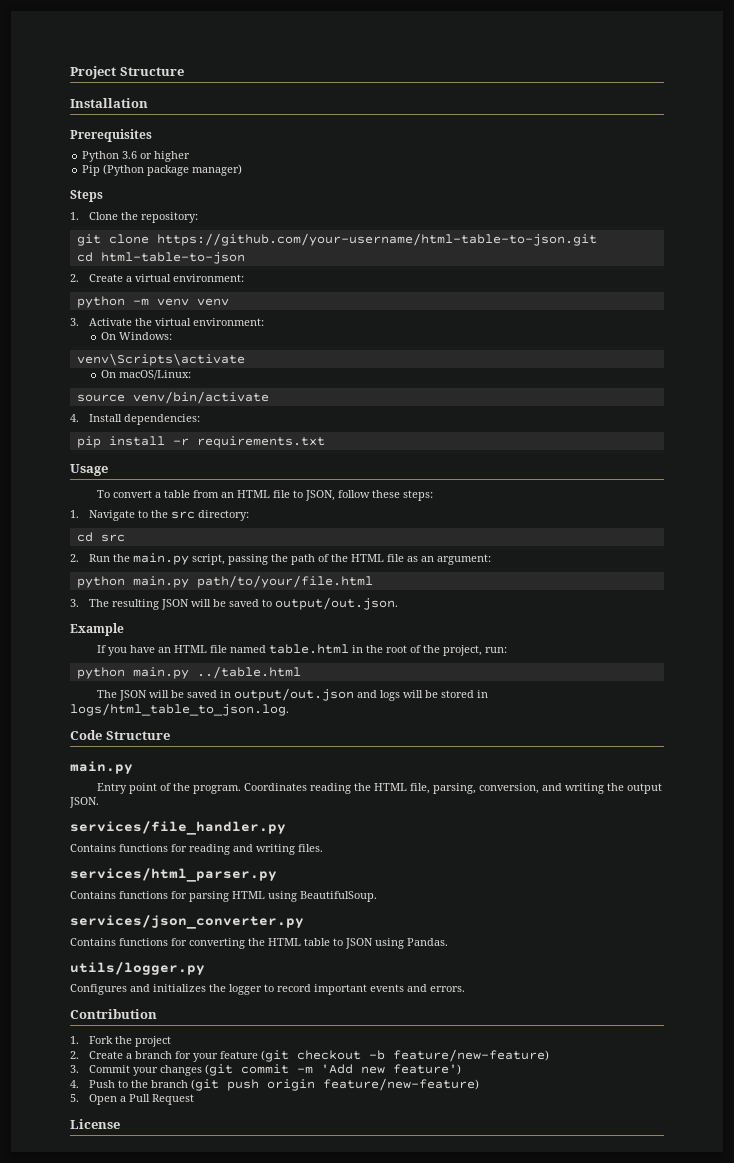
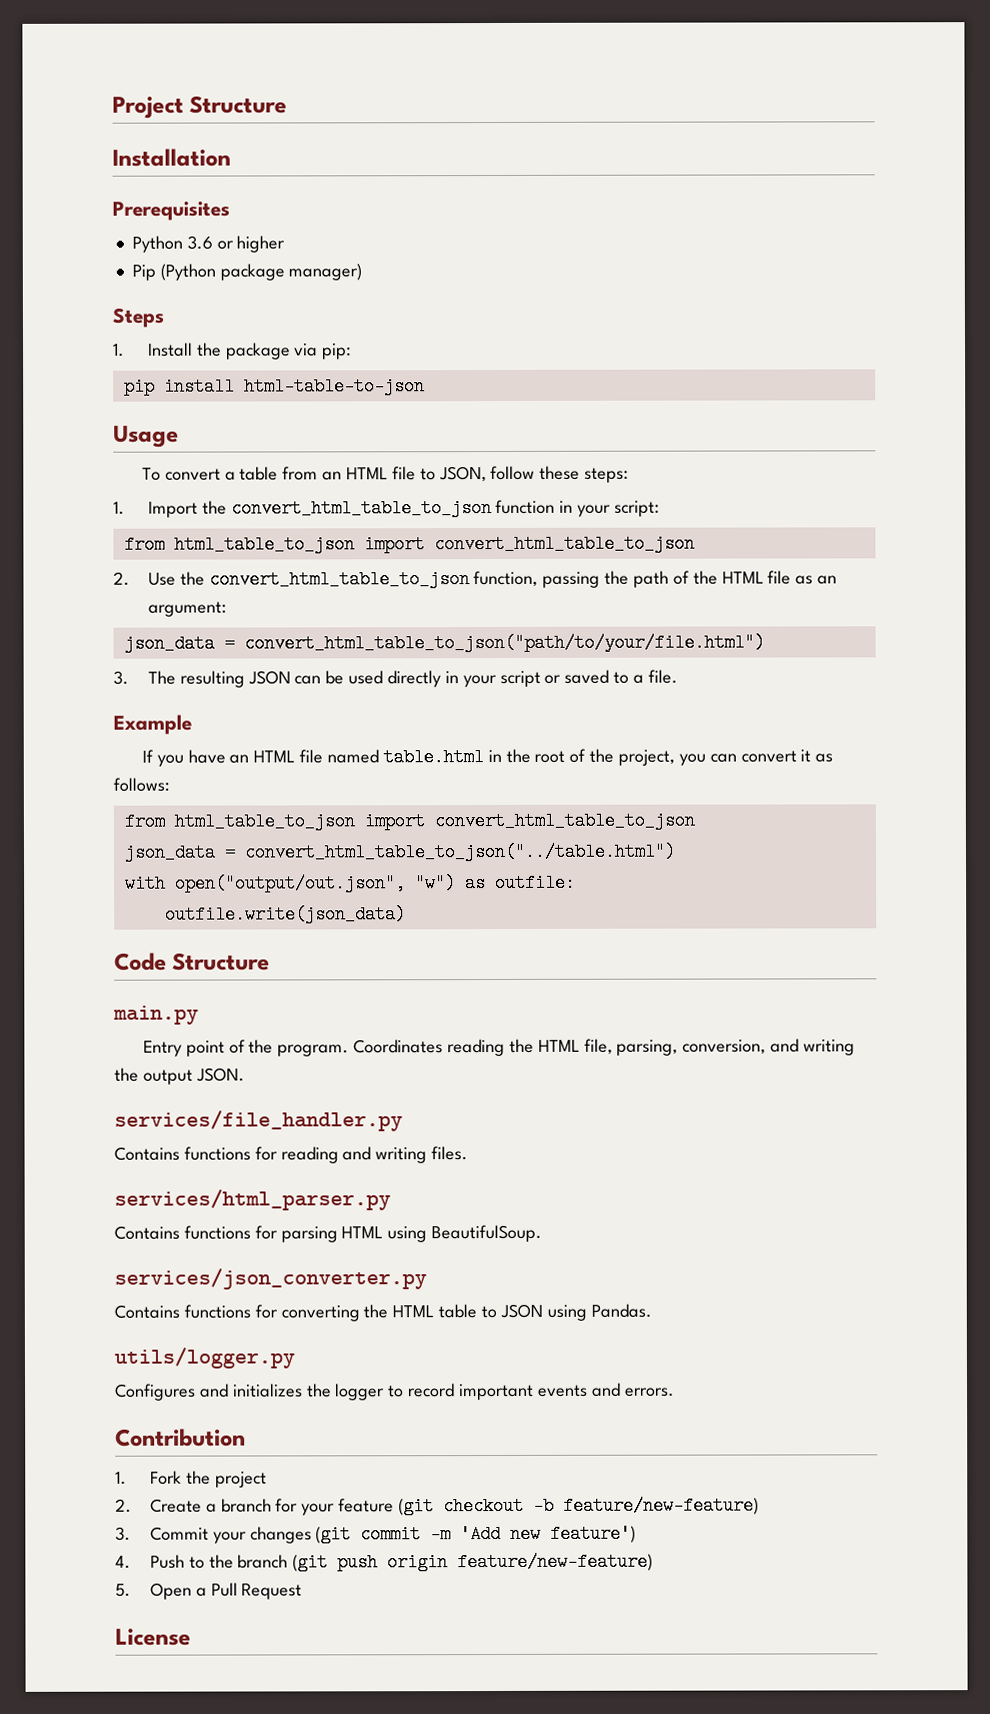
- 1. Clone the repository:
- git clone https://github.com/your-username/html-table-to-json.git
- cd html-table-to-json
- 2. Create a virtual environment:
- python -m venv venv
- 3. Activate the virtual environment:
- On Windows:
- venv\Scripts\activate
- On macOS/Linux:
- source venv/bin/activate
- 4. Install dependencies:
+ 1. Install the package via pip:
- pip install -r requirements.txt
+ pip install html-table-to-json
- 1. Navigate to the src directory:
- cd src
- 2. Run the main.py script, passing the path of the HTML file as an argument:
+ 1. Import the convert_html_table_to_json function in your script:
+ from html_table_to_json import convert_html_table_to_json
+ 2. Use the convert_html_table_to_json function, passing the path of the HTML file as an argument:
- python main.py path/to/your/file.html
+ json_data = convert_html_table_to_json("path/to/your/file.html")
- 3. The resulting JSON will be saved to output/out.json.
+ 3. The resulting JSON can be used directly in your script or saved to a file.
- If you have an HTML file named table.html in the root of the project, run:
- python main.py ../table.html
- The JSON will be saved in output/out.json and logs will be stored in logs/html_table_to_json.log.
+ If you have an HTML file named table.html in the root of the project, you can convert it as follows:
+ from html_table_to_json import convert_html_table_to_json
+ json_data = convert_html_table_to_json("../table.html")
+ with open("output/out.json", "w") as outfile:
+ outfile.write(json_data)

